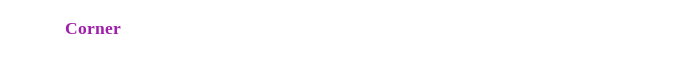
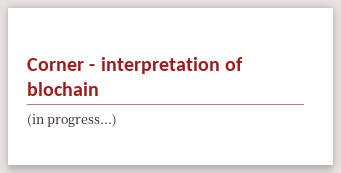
- Corner
+ Corner - interpretation of blochain
+ (in progress...)

